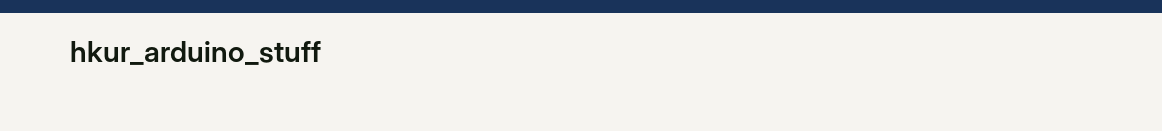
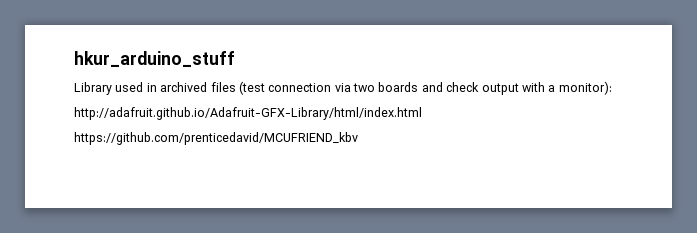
+ Library used in archived files (test connection via two boards and check output with a monitor):
+ http://adafruit.github.io/Adafruit-GFX-Library/html/index.html
+ https://github.com/prenticedavid/MCUFRIEND_kbv

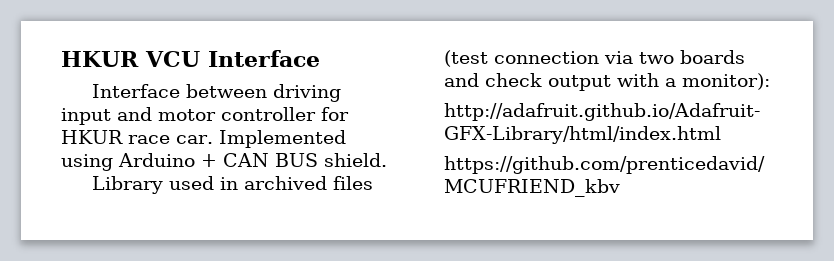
- hkur_arduino_stuff
+ HKUR VCU Interface
+ Interface between driving input and motor controller for HKUR race car. Implemented using Arduino + CAN BUS shield.

